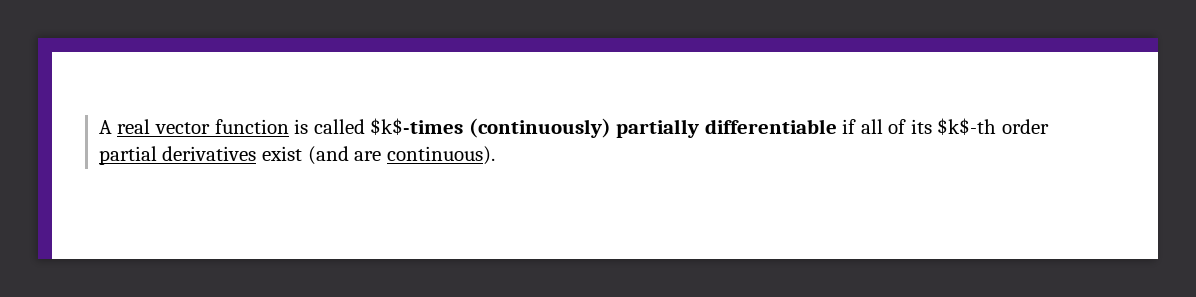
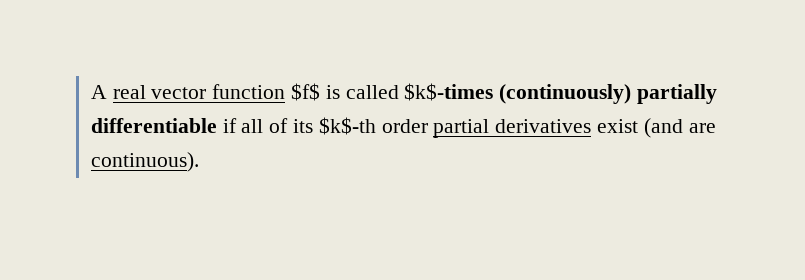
- A real vector function is called $k$-times (continuously) partially differentiable if all of its $k$-th order partial derivatives exist (and are continuous).
+ A real vector function $f$ is called $k$-times (continuously) partially differentiable if all of its $k$-th order partial derivatives exist (and are continuous).

